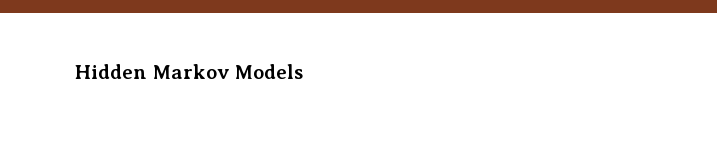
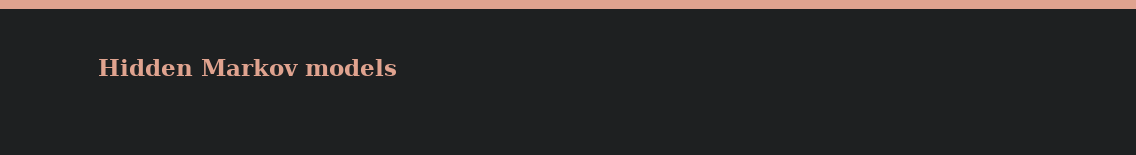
- Hidden Markov Models
+ Hidden Markov models

